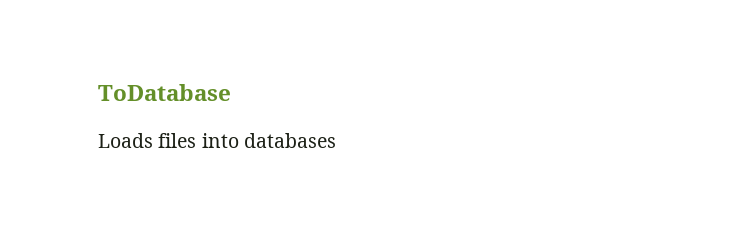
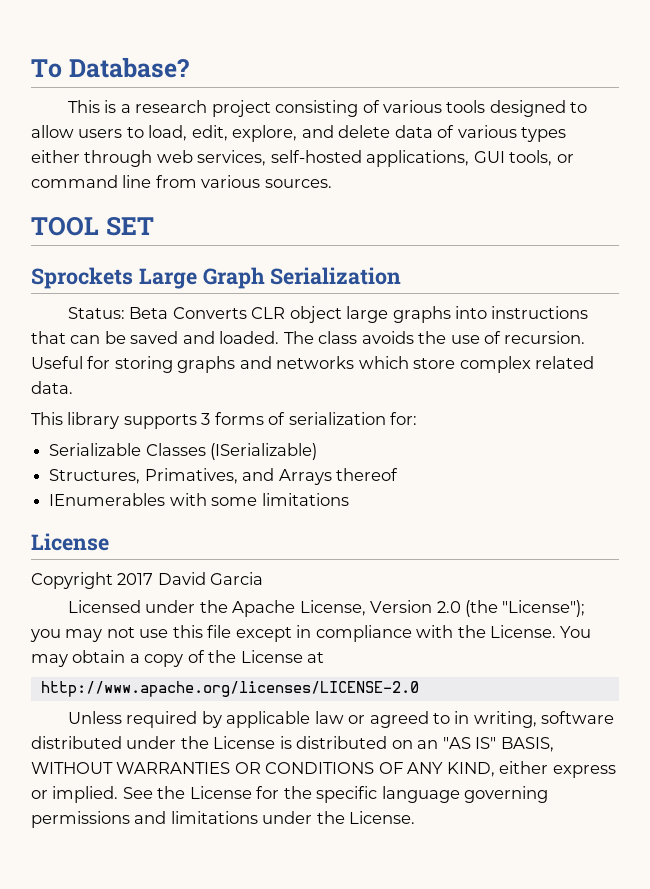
- ToDatabase
- Loads files into databases
+ To Database?
+ This is a research project consisting of various tools designed to allow users to load, edit, explore, and delete data of various types either through web services, self-hosted applications, GUI tools, or command line from various sources.
+ TOOL SET
+ Sprockets Large Graph Serialization
+ Status: Beta Converts CLR object large graphs into instructions that can be saved and loaded. The class avoids the use of recursion. Useful for storing graphs and networks which store complex related data.
+ This library supports 3 forms of serialization for:
+ Serializable Classes (ISerializable)
+ Structures, Primatives, and Arrays thereof
+ IEnumerables with some limitations
+ License
+ Copyright 2017 David Garcia
+ Licensed under the Apache License, Version 2.0 (the "License"); you may not use this file except in compliance with the License. You may obtain a copy of the License at
+ http://www.apache.org/licenses/LICENSE-2.0
+ Unless required by applicable law or agreed to in writing, software distributed under the License is distributed on an "AS IS" BASIS, WITHOUT WARRANTIES OR CONDITIONS OF ANY KIND, either express or implied. See the License for the specific language governing permissions and limitations under the License.

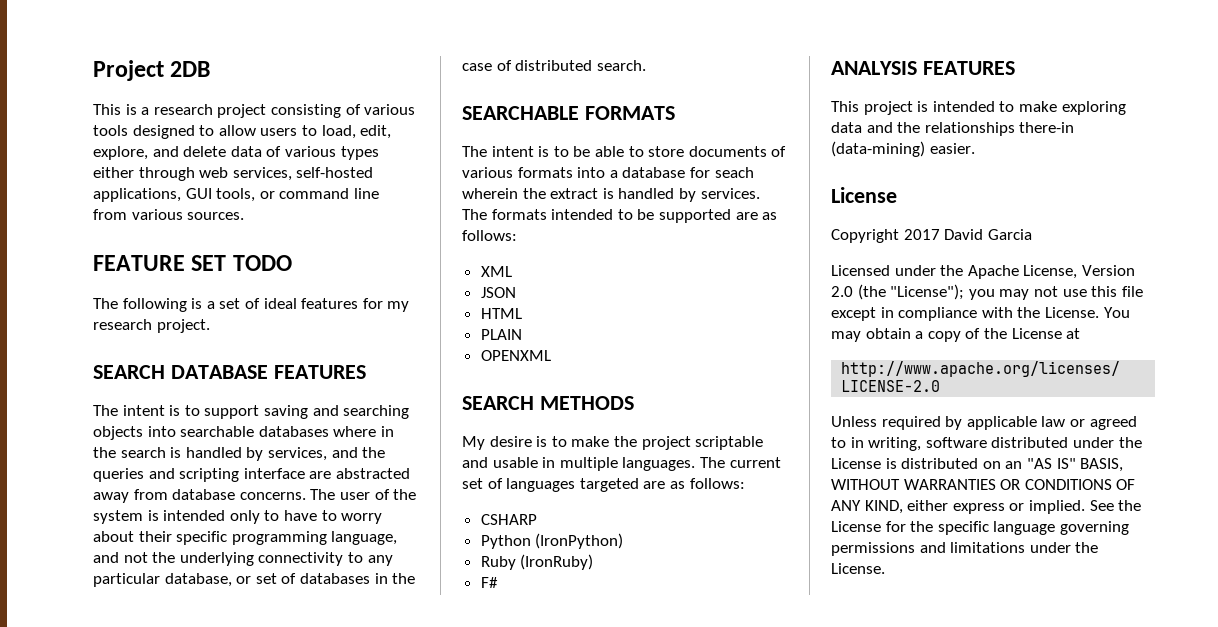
- To Database?
+ Project 2DB
- TOOL SET
- Sprockets Large Graph Serialization
- Status: Beta Converts CLR object large graphs into instructions that can be saved and loaded. The class avoids the use of recursion. Useful for storing graphs and networks which store complex related data.
- This library supports 3 forms of serialization for:
- Serializable Classes (ISerializable)
- Structures, Primatives, and Arrays thereof
- IEnumerables with some limitations
+ FEATURE SET TODO
+ The following is a set of ideal features for my research project.
+ SEARCH DATABASE FEATURES
+ The intent is to support saving and searching objects into searchable databases where in the search is handled by services, and the queries and scripting interface are abstracted away from database concerns. The user of the system is intended only to have to worry about their specific programming language, and not the underlying connectivity to any particular database, or set of databases in the case of distributed search.
+ SEARCHABLE FORMATS
+ The intent is to be able to store documents of various formats into a database for seach wherein the extract is handled by services. The formats intended to be supported are as follows:
+ XML
+ JSON
+ HTML
+ PLAIN
+ OPENXML
+ SEARCH METHODS
+ My desire is to make the project scriptable and usable in multiple languages. The current set of languages targeted are as follows:
+ CSHARP
+ Python (IronPython)
+ Ruby (IronRuby)
+ F#
+ ANALYSIS FEATURES
+ This project is intended to make exploring data and the relationships there-in (data-mining) easier.

